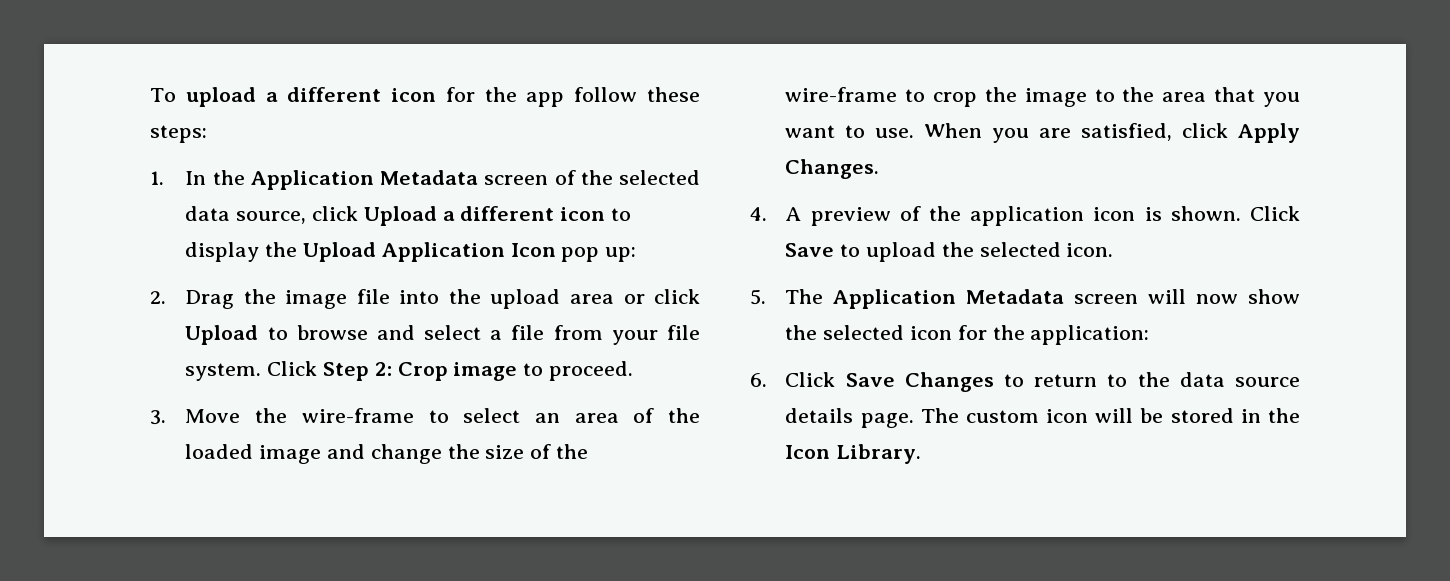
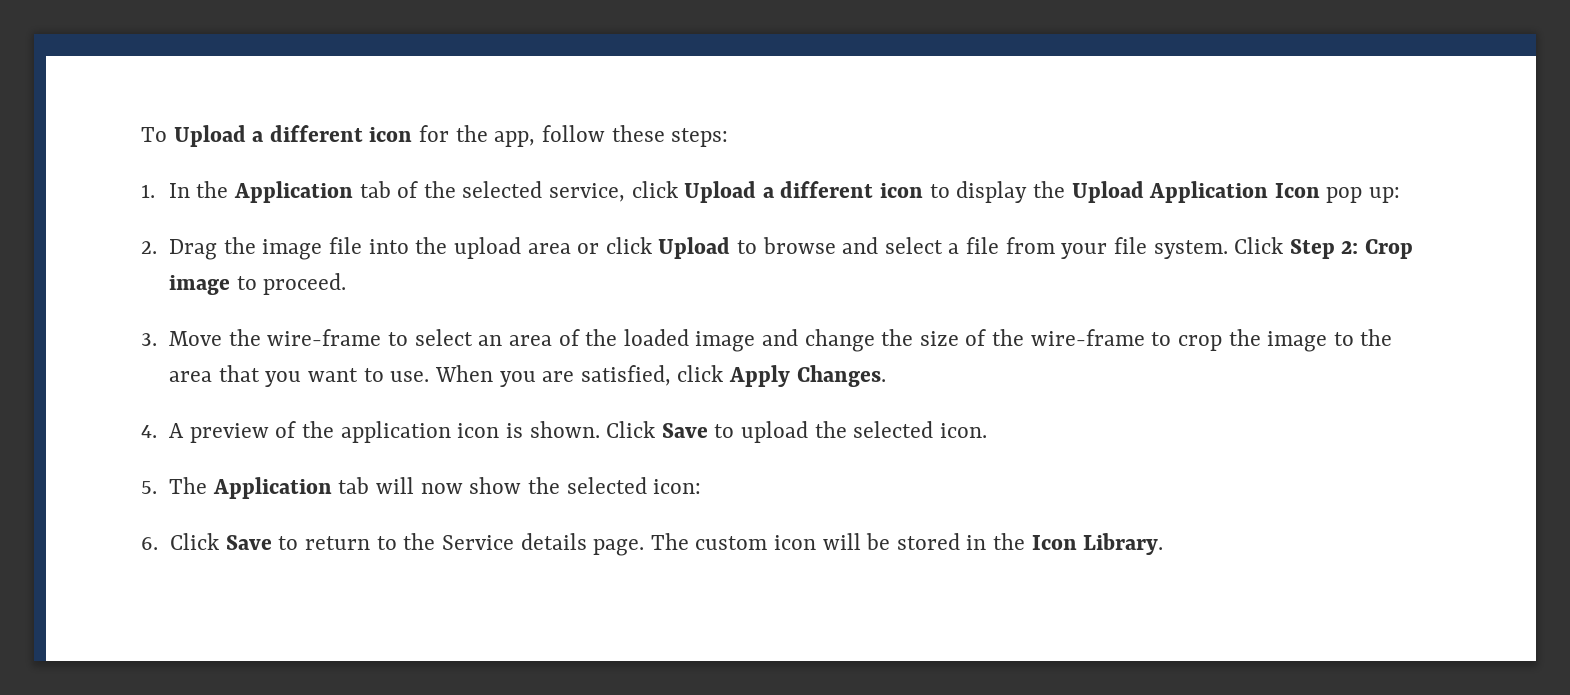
- To upload a different icon for the app follow these steps:
+ To Upload a different icon for the app, follow these steps:
- 1. In the Application Metadata screen of the selected data source, click Upload a different icon to display the Upload Application Icon pop up:
+ 1. In the Application tab of the selected service, click Upload a different icon to display the Upload Application Icon pop up:
- 5. The Application Metadata screen will now show the selected icon for the application:
+ 5. The Application tab will now show the selected icon:
- 6. Click Save Changes to return to the data source details page.
+ 6. Click Save to return to the Service details page.

